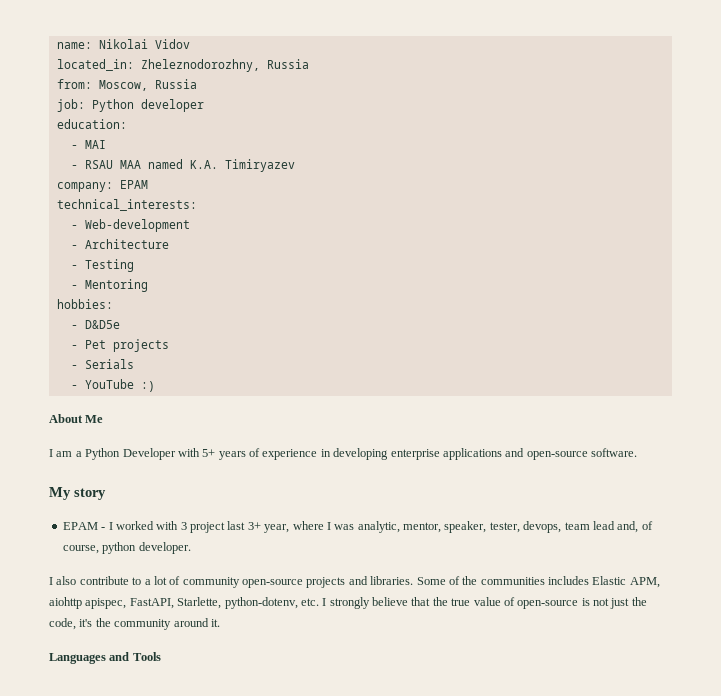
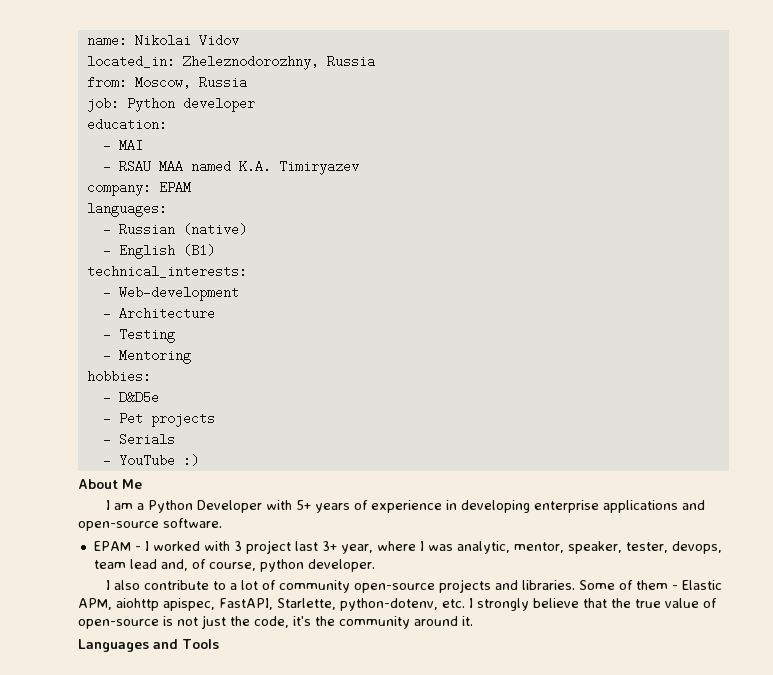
+ languages:
+ - Russian (native)
+ - English (B1)
- My story
- Some of the communities includes Elastic APM, aiohttp apispec, FastAPI, Starlette, python-dotenv, etc. I strongly believe that the true value of open-source is not just the code, it's the community around it.
+ Some of them - Elastic APM, aiohttp apispec, FastAPI, Starlette, python-dotenv, etc. I strongly believe that the true value of open-source is not just the code, it's the community around it.

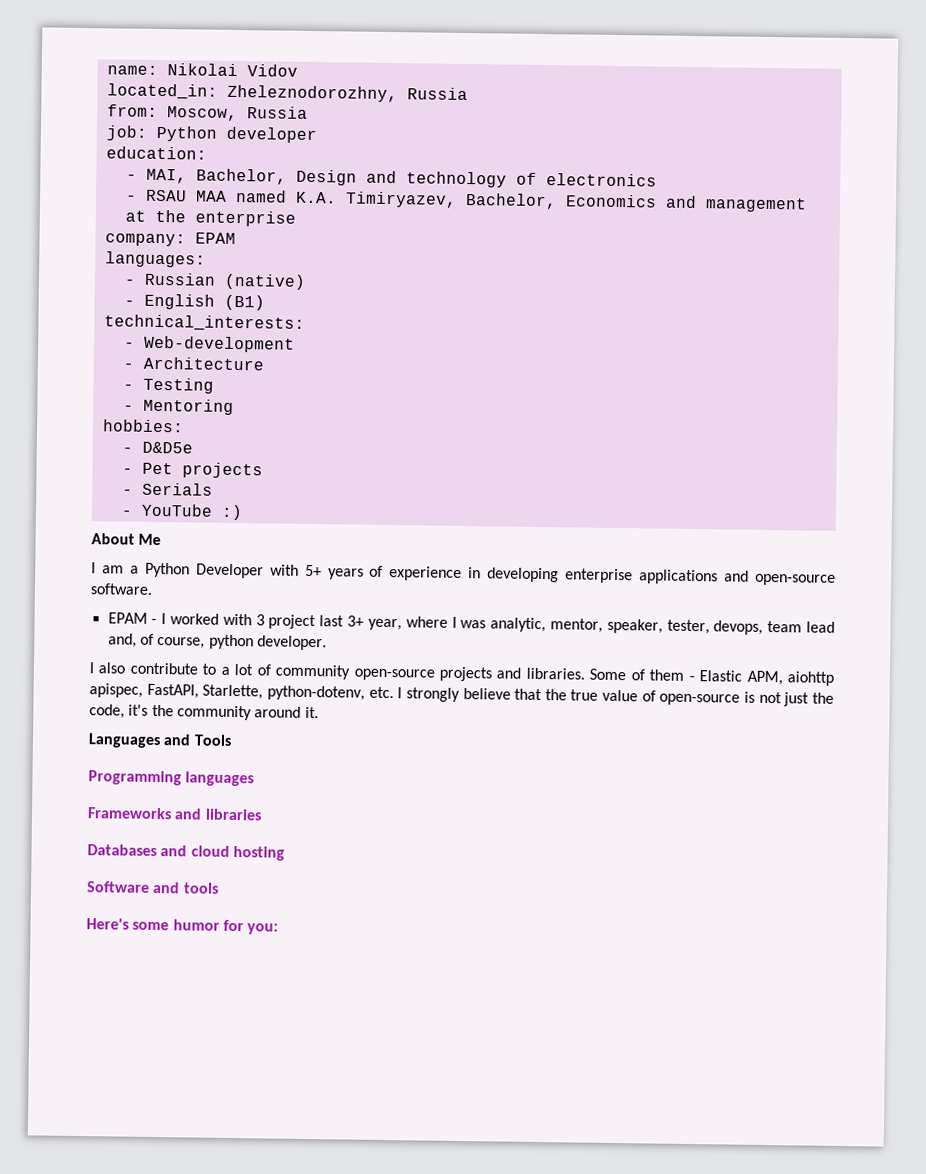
- - MAI
+ - MAI, Bachelor, Design and technology of electronics
- - RSAU MAA named K.A. Timiryazev
+ - RSAU MAA named K.A. Timiryazev, Bachelor, Economics and management at the enterprise
+ Programming languages
+ Frameworks and libraries
+ Databases and cloud hosting
+ Software and tools
+ Here's some humor for you:

